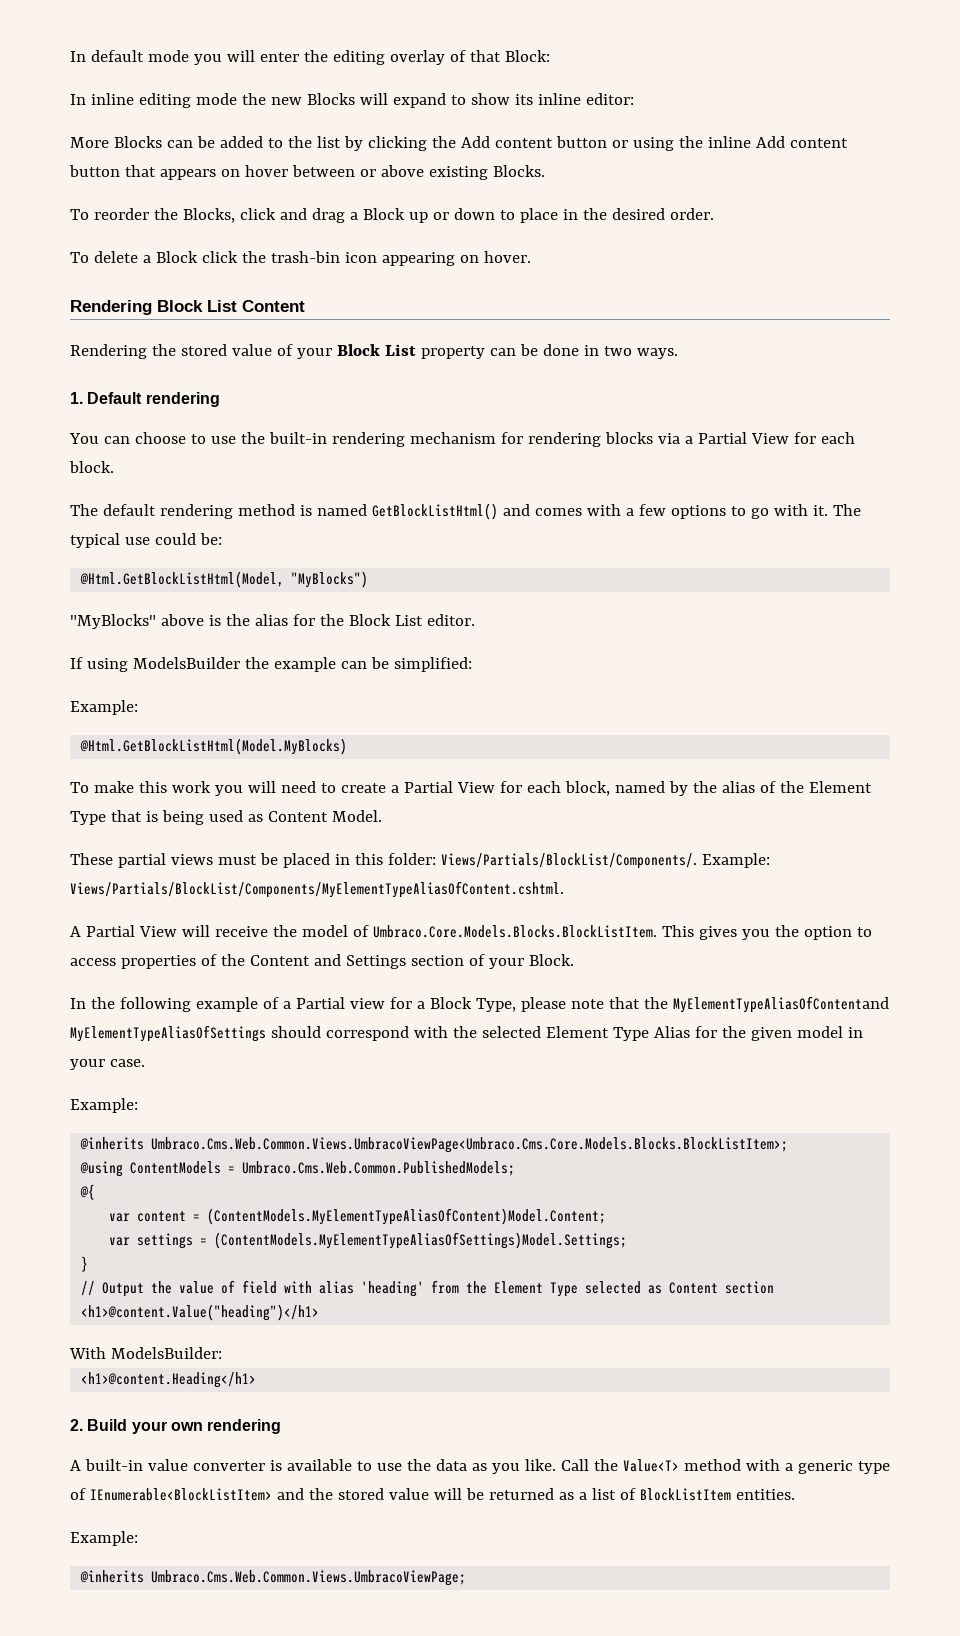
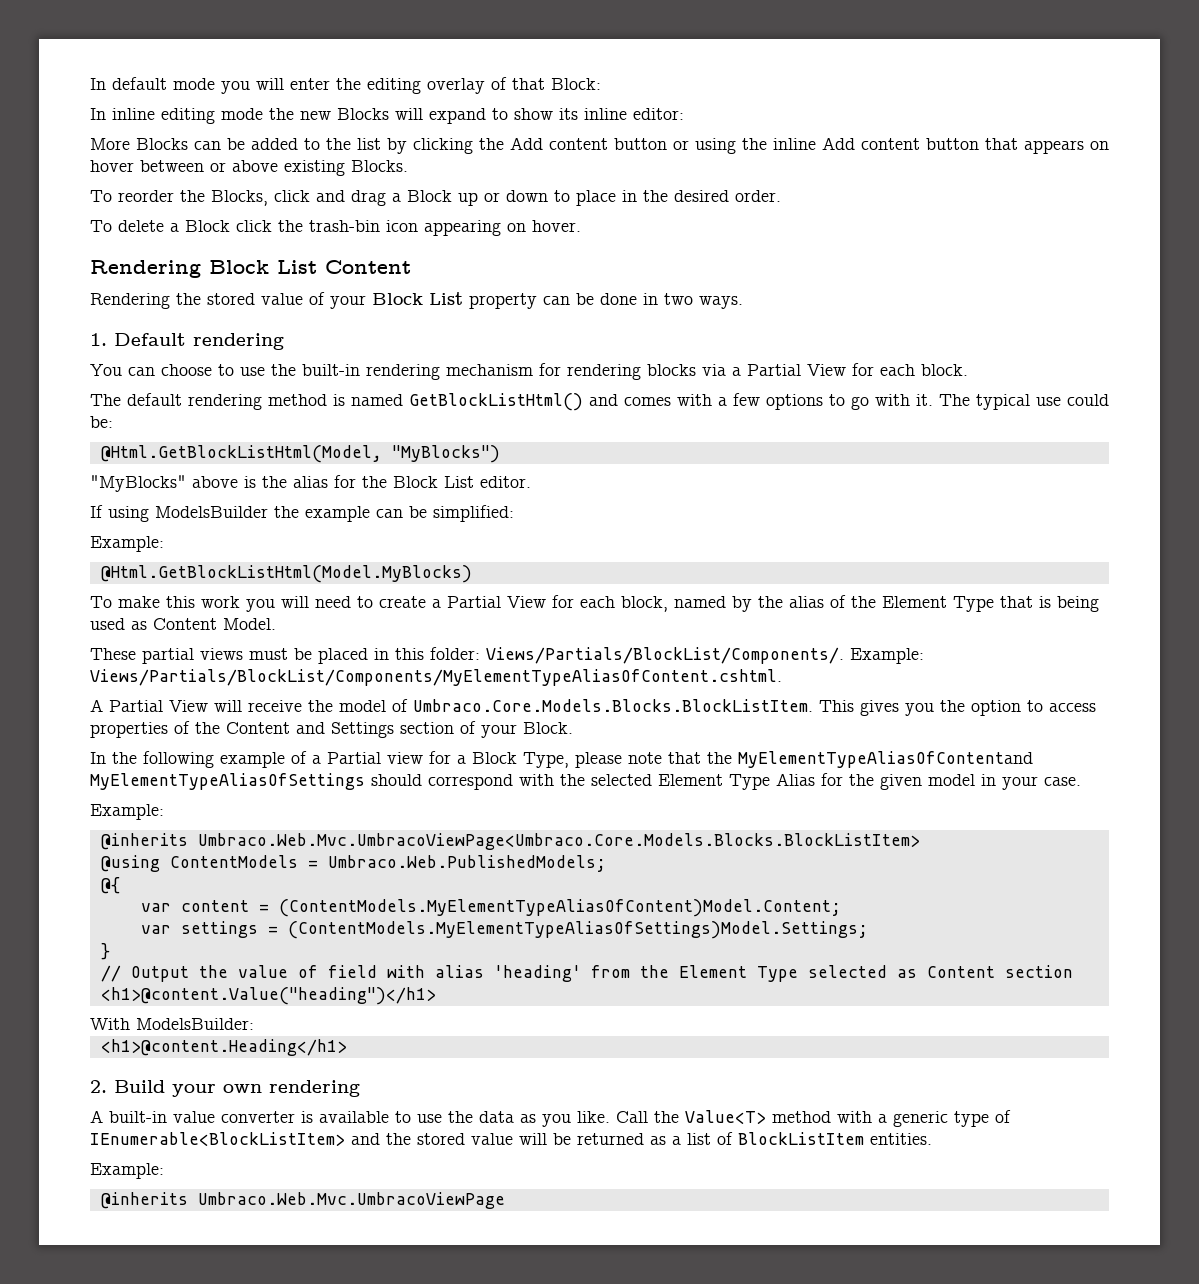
- @inherits Umbraco.Cms.Web.Common.Views.UmbracoViewPage<Umbraco.Cms.Core.Models.Blocks.BlockListItem>;
+ @inherits Umbraco.Web.Mvc.UmbracoViewPage<Umbraco.Core.Models.Blocks.BlockListItem>
- @using ContentModels = Umbraco.Cms.Web.Common.PublishedModels;
+ @using ContentModels = Umbraco.Web.PublishedModels;
- @inherits Umbraco.Cms.Web.Common.Views.UmbracoViewPage;
+ @inherits Umbraco.Web.Mvc.UmbracoViewPage

